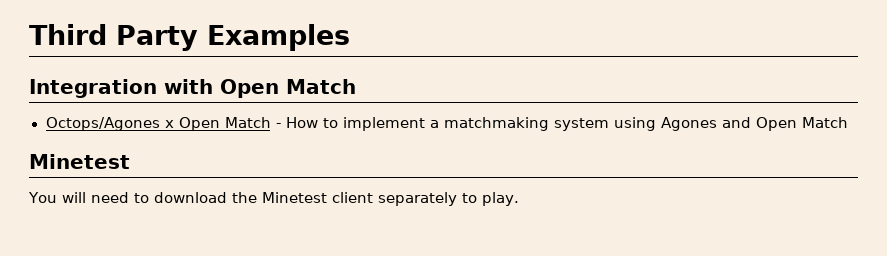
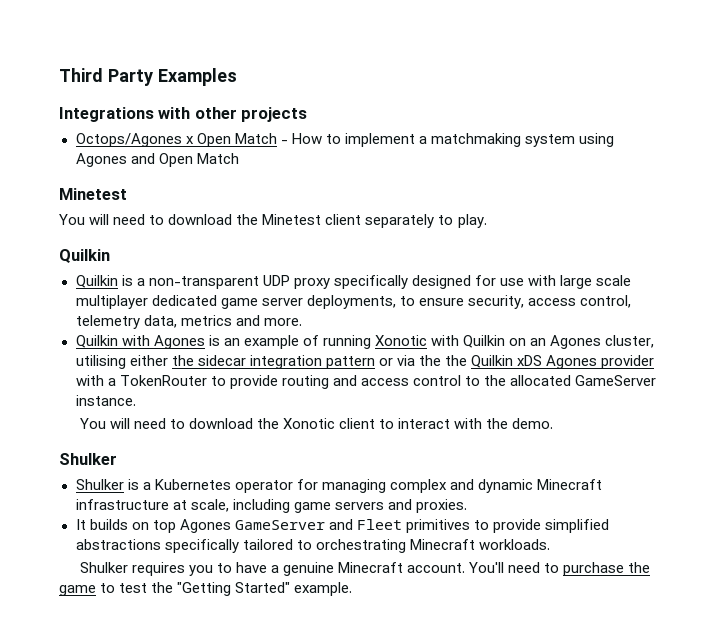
- Integration with Open Match
+ Integrations with other projects
  You will need to download the Minetest client separately to play.
+ Quilkin
+ Quilkin is a non-transparent UDP proxy specifically designed for use with large scale multiplayer dedicated game server deployments, to ensure security, access control, telemetry data, metrics and more.
+ Quilkin with Agones is an example of running Xonotic with Quilkin on an Agones cluster, utilising either the sidecar integration pattern or via the the Quilkin xDS Agones provider with a TokenRouter to provide routing and access control to the allocated GameServer instance.
+ You will need to download the Xonotic client to interact with the demo.
+ Shulker
+ Shulker is a Kubernetes operator for managing complex and dynamic Minecraft infrastructure at scale, including game servers and proxies.
+ It builds on top Agones GameServer and Fleet primitives to provide simplified abstractions specifically tailored to orchestrating Minecraft workloads.
+ Shulker requires you to have a genuine Minecraft account. You'll need to purchase the game to test the "Getting Started" example.

